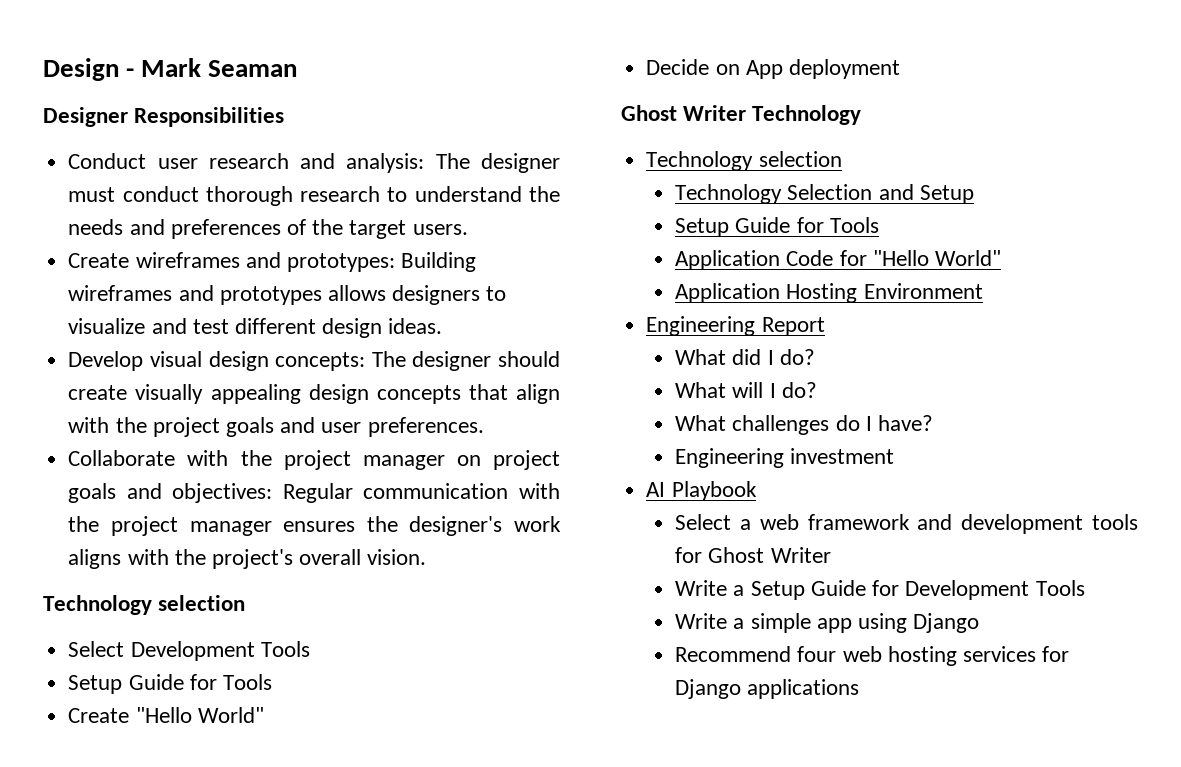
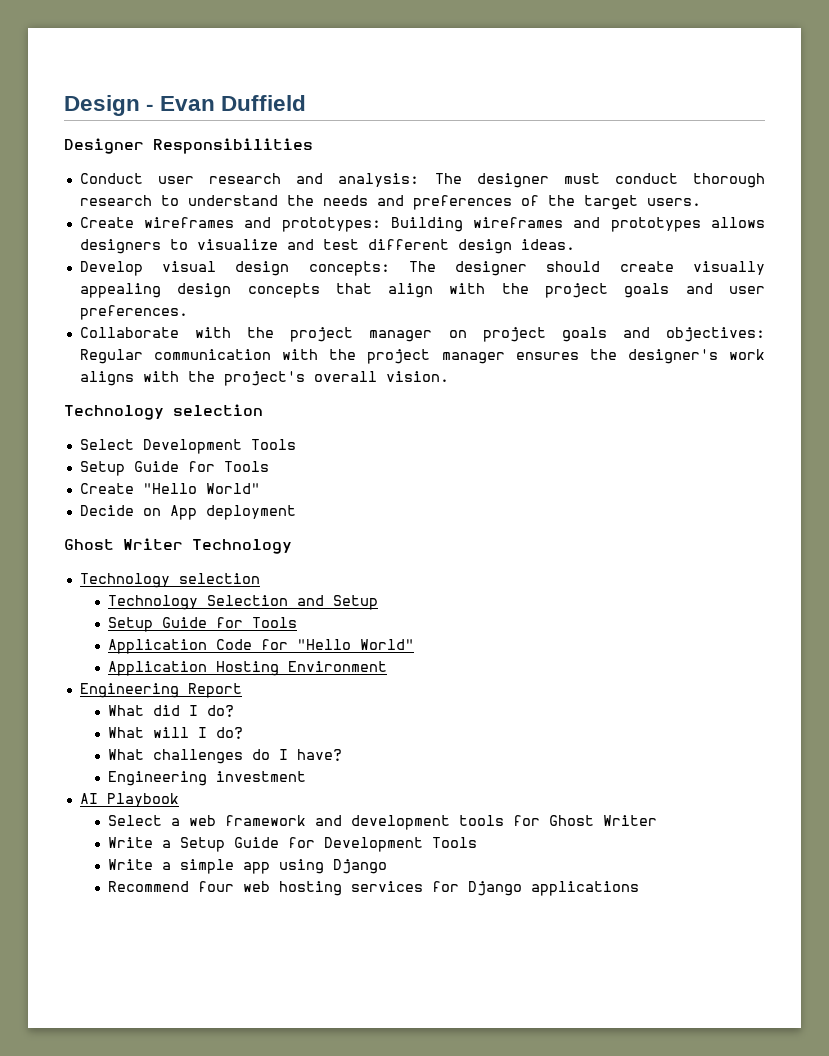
- Design - Mark Seaman
+ Design - Evan Duffield

